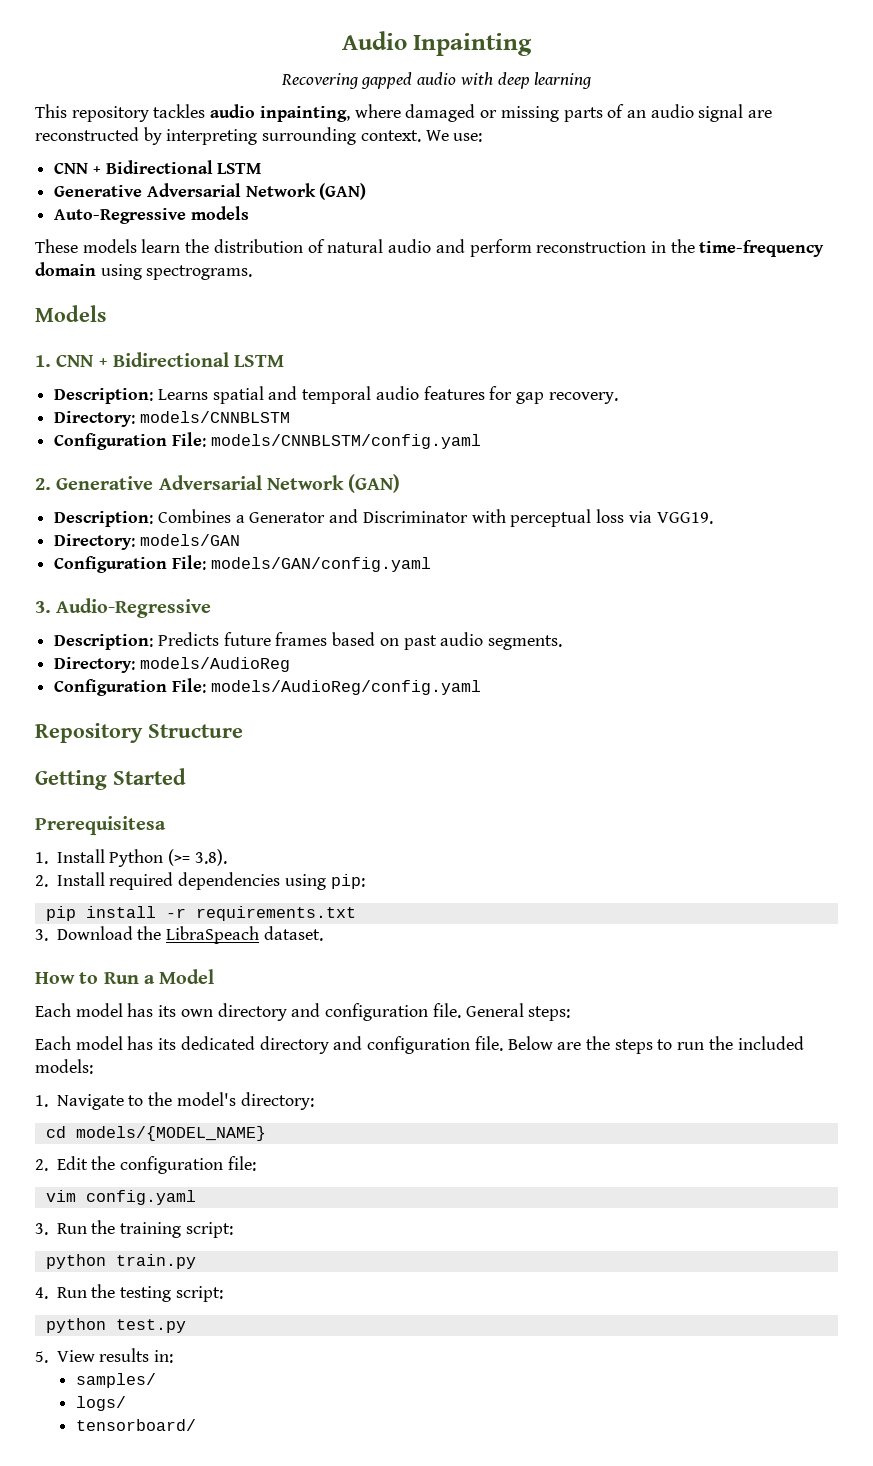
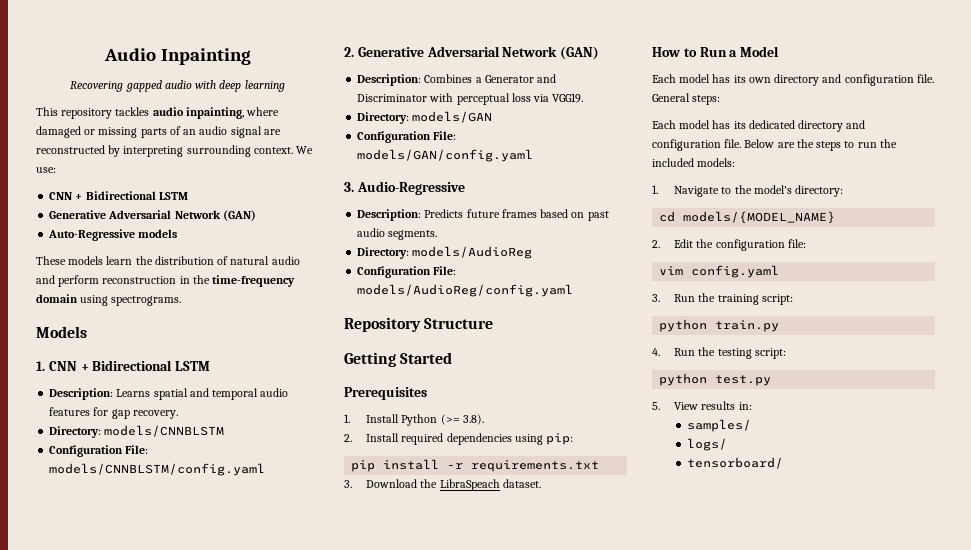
- Prerequisitesa
+ Prerequisites

